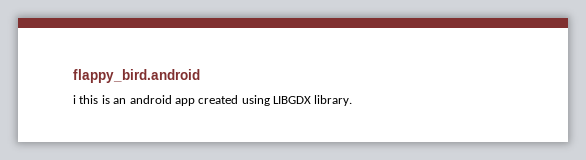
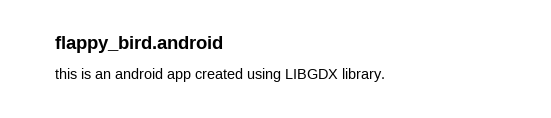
- i this is an android app created using LIBGDX library.
+ this is an android app created using LIBGDX library.

